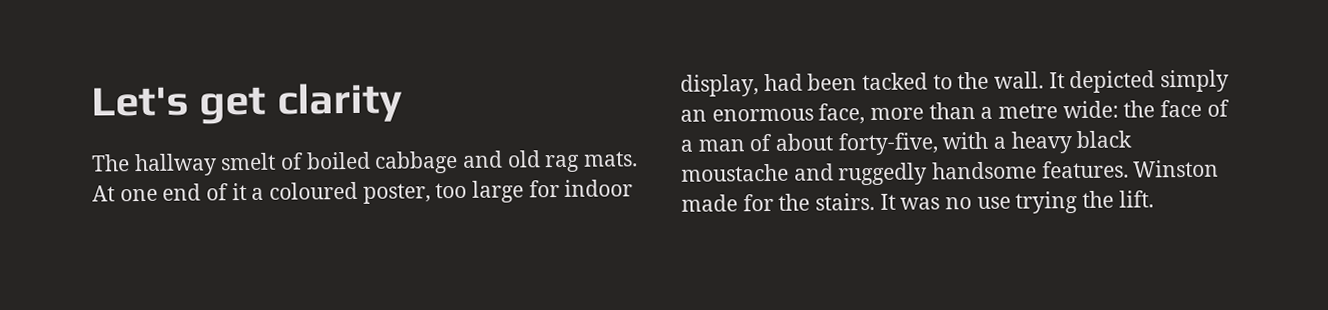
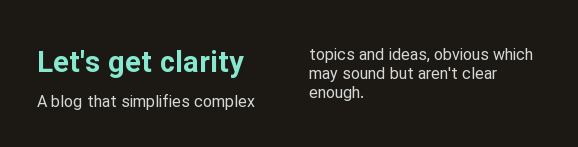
- The hallway smelt of boiled cabbage and old rag mats. At one end of it a coloured poster, too large for indoor display, had been tacked to the wall. It depicted simply an enormous face, more than a metre wide: the face of a man of about forty-five, with a heavy black moustache and ruggedly handsome features. Winston made for the stairs. It was no use trying the lift.
+ A blog that simplifies complex topics and ideas, obvious which may sound but aren't clear enough.

